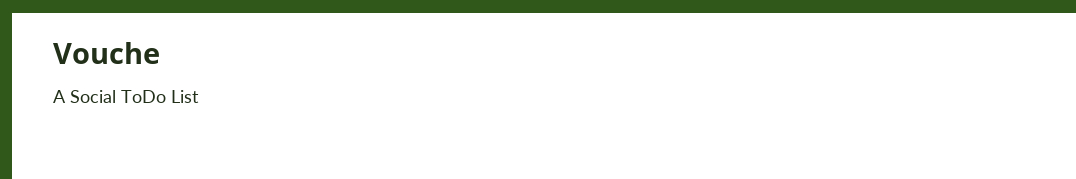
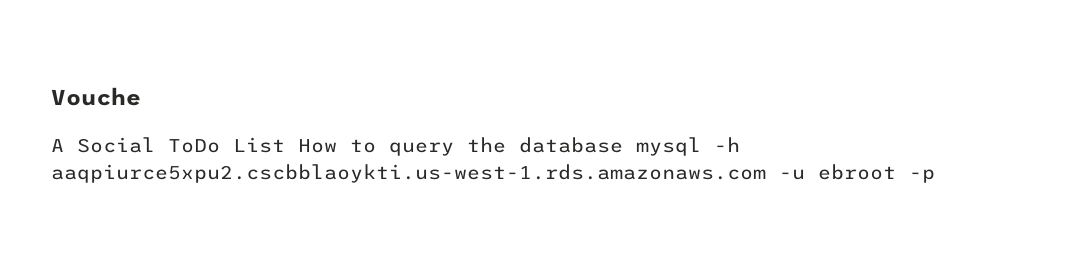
- A Social ToDo List
+ A Social ToDo List How to query the database mysql -h aaqpiurce5xpu2.cscbblaoykti.us-west-1.rds.amazonaws.com -u ebroot -p

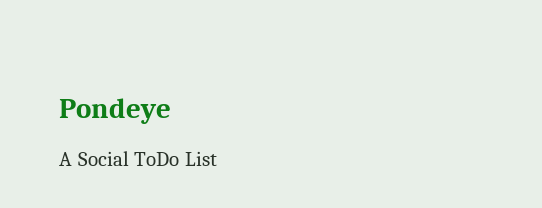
- Vouche
+ Pondeye
- A Social ToDo List How to query the database mysql -h aaqpiurce5xpu2.cscbblaoykti.us-west-1.rds.amazonaws.com -u ebroot -p
+ A Social ToDo List

